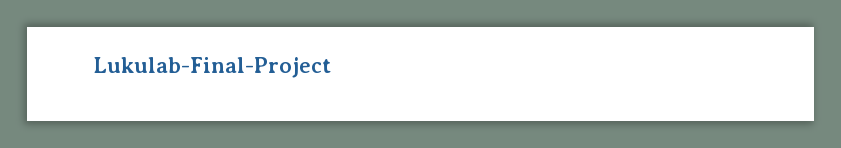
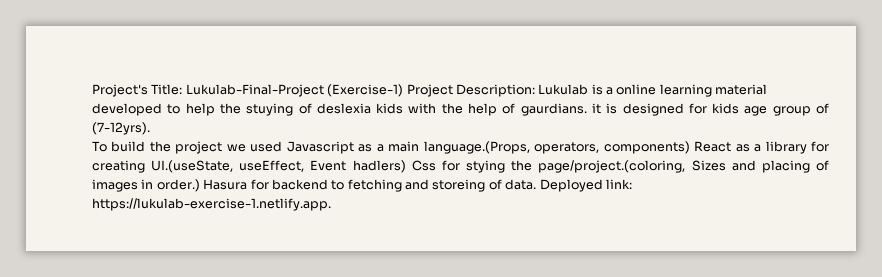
- Lukulab-Final-Project
+ Project's Title: Lukulab-Final-Project (Exercise-1) Project Description: Lukulab is a online learning material developed to help the stuying of deslexia kids with the help of gaurdians. it is designed for kids age group of (7-12yrs).
+ To build the project we used Javascript as a main language.(Props, operators, components) React as a library for creating UI.(useState, useEffect, Event hadlers) Css for stying the page/project.(coloring, Sizes and placing of images in order.) Hasura for backend to fetching and storeing of data. Deployed link: https://lukulab-exercise-1.netlify.app.

